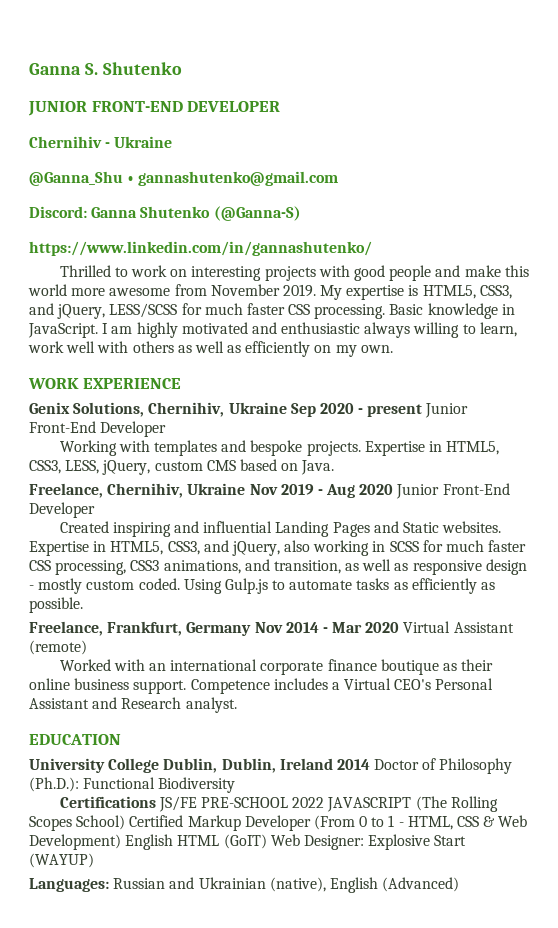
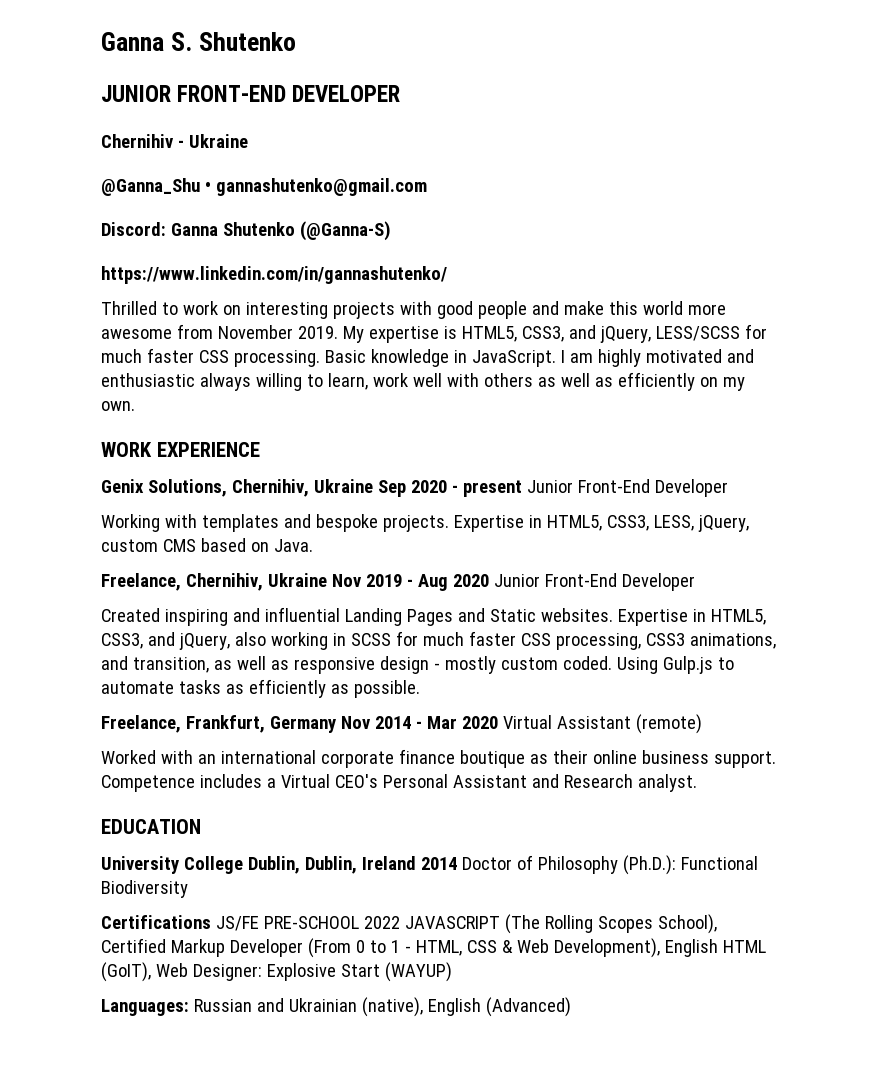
- Certifications JS/FE PRE-SCHOOL 2022 JAVASCRIPT (The Rolling Scopes School) Certified Markup Developer (From 0 to 1 - HTML, CSS & Web Development) English HTML (GoIT) Web Designer: Explosive Start (WAYUP)
+ Certifications JS/FE PRE-SCHOOL 2022 JAVASCRIPT (The Rolling Scopes School), Certified Markup Developer (From 0 to 1 - HTML, CSS & Web Development), English HTML (GoIT), Web Designer: Explosive Start (WAYUP)

